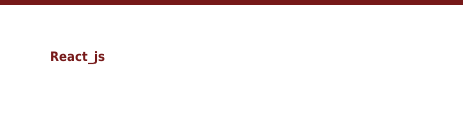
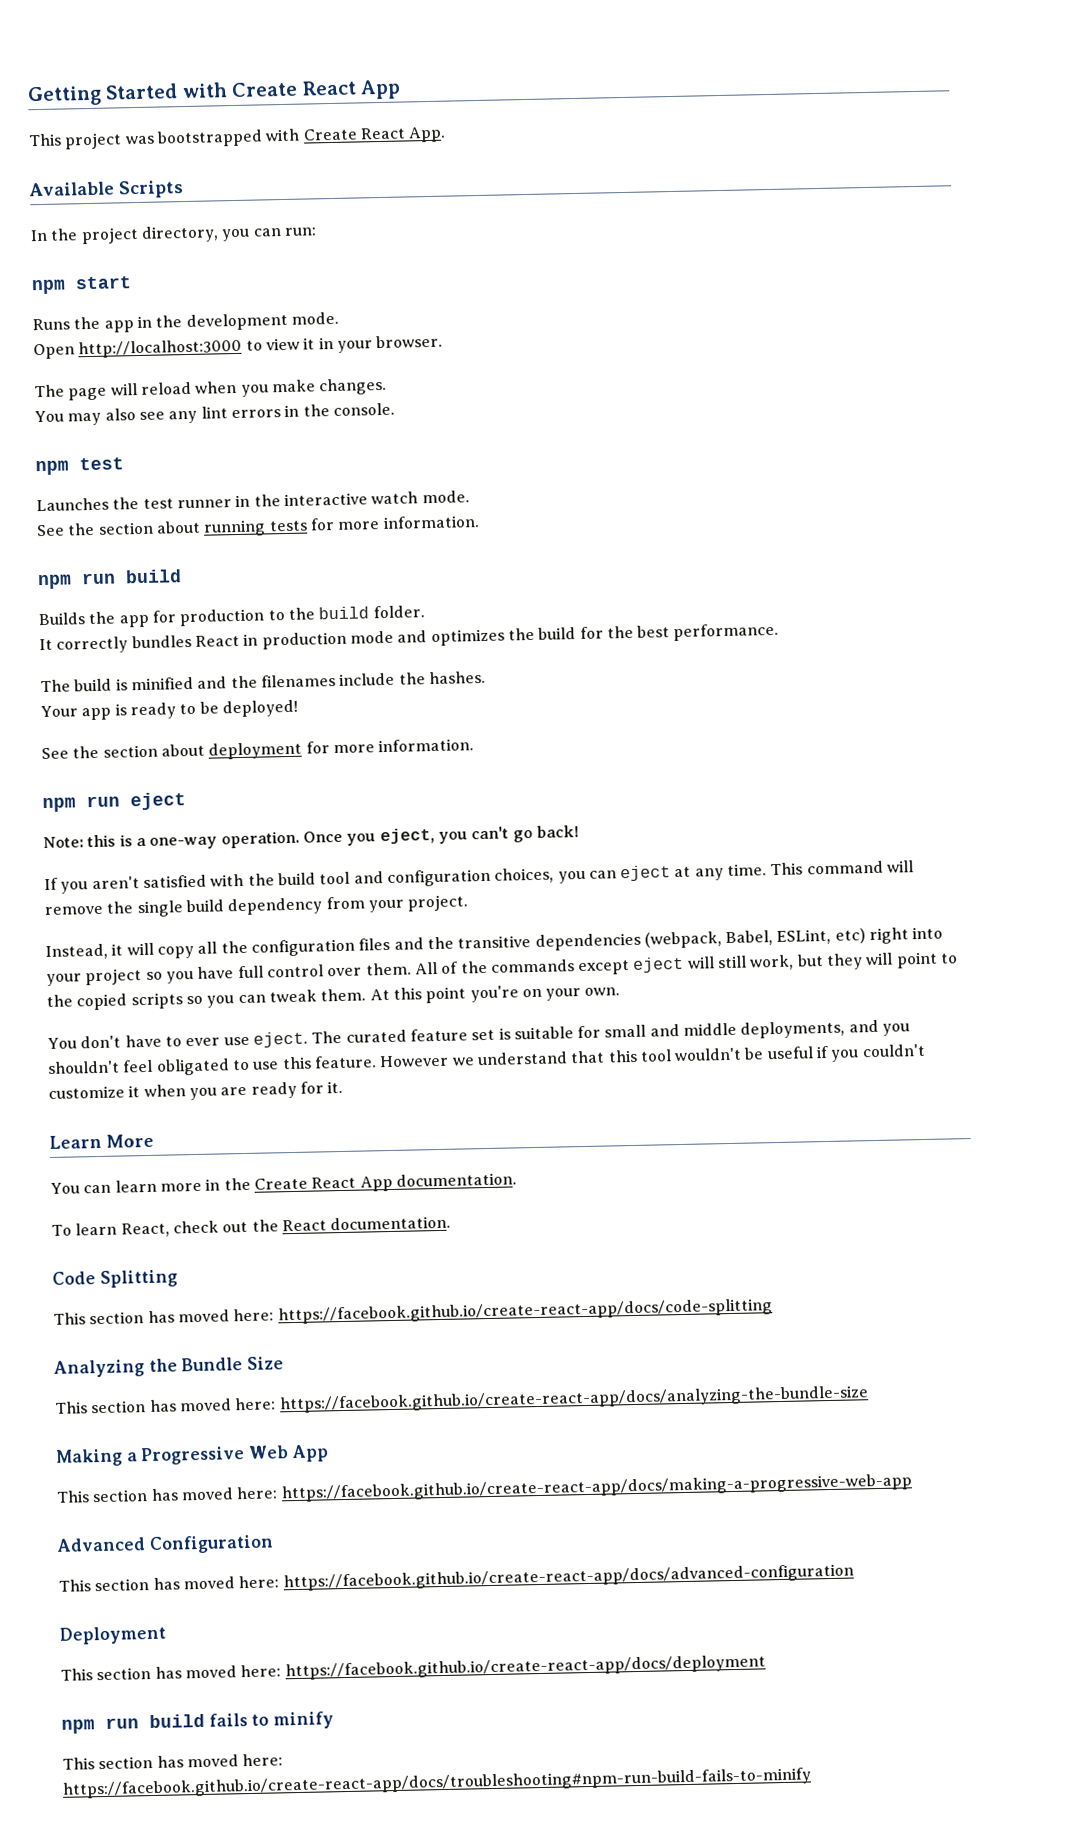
- React_js
+ Getting Started with Create React App
+ This project was bootstrapped with Create React App.
+ Available Scripts
+ In the project directory, you can run:
+ npm start
+ Runs the app in the development mode.
+ Open http://localhost:3000 to view it in your browser.
+ The page will reload when you make changes.
+ You may also see any lint errors in the console.
+ npm test
+ Launches the test runner in the interactive watch mode.
+ See the section about running tests for more information.
+ npm run build
+ Builds the app for production to the build folder.
+ It correctly bundles React in production mode and optimizes the build for the best performance.
+ The build is minified and the filenames include the hashes.
+ Your app is ready to be deployed!
+ See the section about deployment for more information.
+ npm run eject
+ Note: this is a one-way operation. Once you eject, you can't go back!
+ If you aren't satisfied with the build tool and configuration choices, you can eject at any time. This command will remove the single build dependency from your project.
+ Instead, it will copy all the configuration files and the transitive dependencies (webpack, Babel, ESLint, etc) right into your project so you have full control over them. All of the commands except eject will still work, but they will point to the copied scripts so you can tweak them. At this point you're on your own.
+ You don't have to ever use eject. The curated feature set is suitable for small and middle deployments, and you shouldn't feel obligated to use this feature. However we understand that this tool wouldn't be useful if you couldn't customize it when you are ready for it.
+ Learn More
+ You can learn more in the Create React App documentation.
+ To learn React, check out the React documentation.
+ Code Splitting
+ This section has moved here: https://facebook.github.io/create-react-app/docs/code-splitting
+ Analyzing the Bundle Size
+ This section has moved here: https://facebook.github.io/create-react-app/docs/analyzing-the-bundle-size
+ Making a Progressive Web App
+ This section has moved here: https://facebook.github.io/create-react-app/docs/making-a-progressive-web-app
+ Advanced Configuration
+ This section has moved here: https://facebook.github.io/create-react-app/docs/advanced-configuration
+ Deployment
+ This section has moved here: https://facebook.github.io/create-react-app/docs/deployment
+ npm run build fails to minify
+ This section has moved here: https://facebook.github.io/create-react-app/docs/troubleshooting#npm-run-build-fails-to-minify

